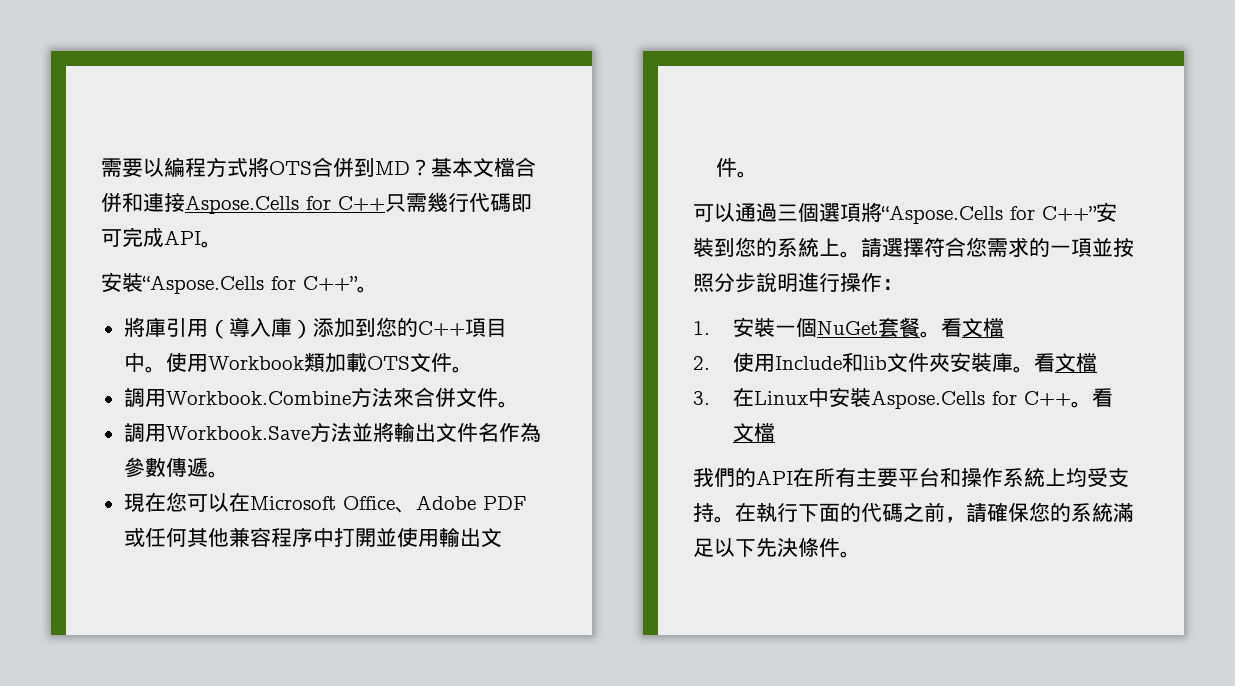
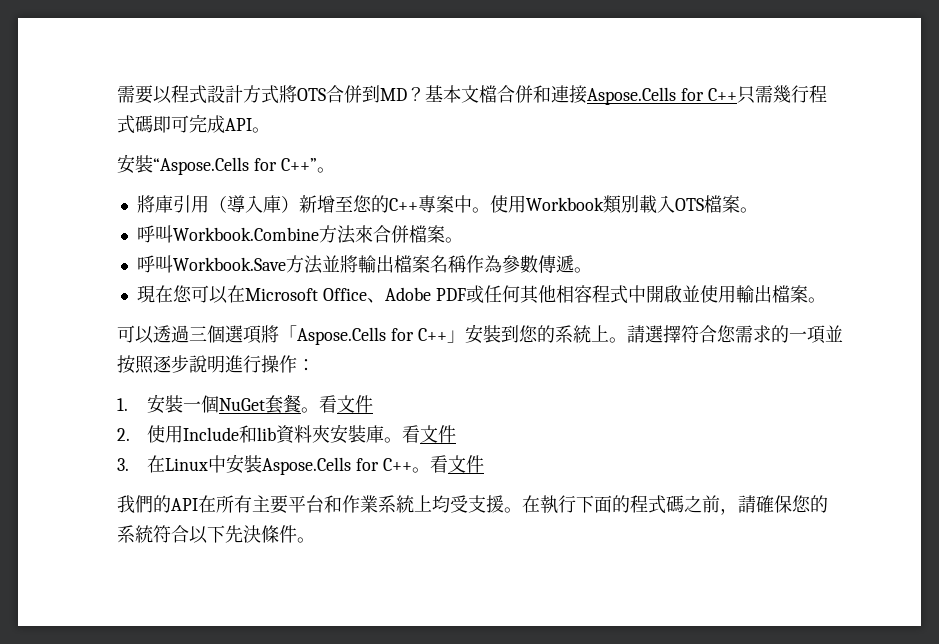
- 需要以編程方式將OTS合併到MD？
+ 需要以程式設計方式將OTS合併到MD？
- 基本文檔合併和連接Aspose.Cells for C++只需幾行代碼即可完成API。
+ 基本文檔合併和連接Aspose.Cells for C++只需幾行程式碼即可完成API。
- 將庫引用（導入庫）添加到您的C++項目中。
+ 將庫引用（導入庫）新增至您的C++專案中。
- 使用Workbook類加載OTS文件。
- 調用Workbook.Combine方法來合併文件。
- 調用Workbook.Save方法並將輸出文件名作為參數傳遞。
+ 使用Workbook類別載入OTS檔案。
+ 呼叫Workbook.Combine方法來合併檔案。
+ 呼叫Workbook.Save方法並將輸出檔案名稱作為參數傳遞。
- 現在您可以在Microsoft Office、Adobe PDF或任何其他兼容程序中打開並使用輸出文件。
+ 現在您可以在Microsoft Office、Adobe PDF或任何其他相容程式中開啟並使用輸出檔案。
- 可以通過三個選項將“Aspose.Cells for C++”安裝到您的系統上。
+ 可以透過三個選項將「Aspose.Cells for C++」安裝到您的系統上。
- 請選擇符合您需求的一項並按照分步說明進行操作：
+ 請選擇符合您需求的一項並按照逐步說明進行操作：
- 1.安裝一個NuGet套餐。看文檔
+ 1.安裝一個NuGet套餐。看文件
- 2.使用Include和lib文件夾安裝庫。看文檔
+ 2.使用Include和lib資料夾安裝庫。看文件
- 3.在Linux中安裝Aspose.Cells for C++。看文檔
+ 3.在Linux中安裝Aspose.Cells for C++。看文件
- 我們的API在所有主要平台和操作系統上均受支持。
+ 我們的API在所有主要平台和作業系統上均受支援。
- 在執行下面的代碼之前，請確保您的系統滿足以下先決條件。
+ 在執行下面的程式碼之前，請確保您的系統符合以下先決條件。

